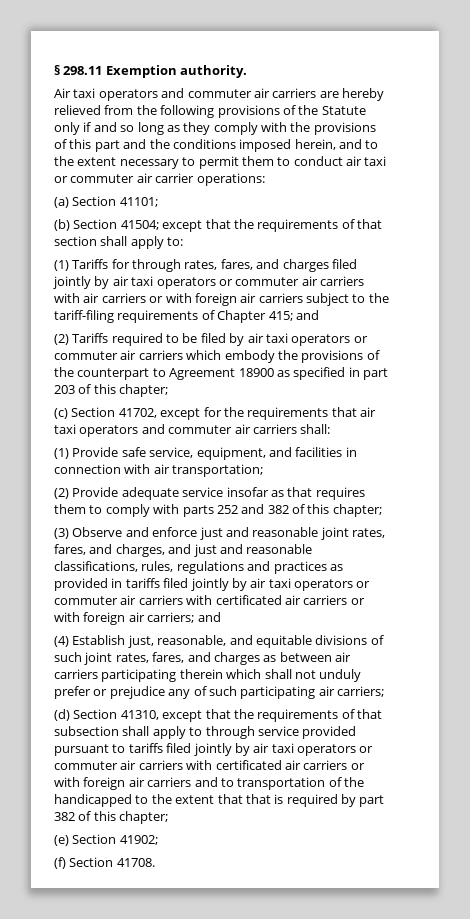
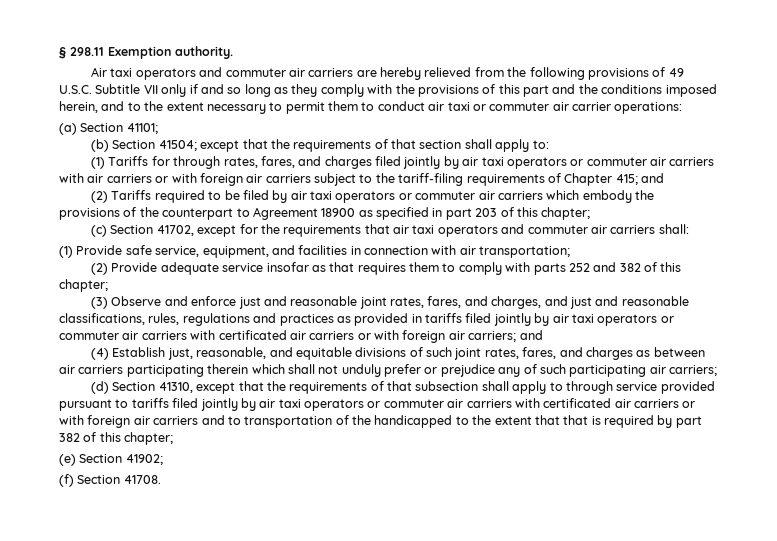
- Air taxi operators and commuter air carriers are hereby relieved from the following provisions of the Statute only if and so long as they comply with the provisions of this part and the conditions imposed herein, and to the extent necessary to permit them to conduct air taxi or commuter air carrier operations:
+ Air taxi operators and commuter air carriers are hereby relieved from the following provisions of 49 U.S.C. Subtitle VII only if and so long as they comply with the provisions of this part and the conditions imposed herein, and to the extent necessary to permit them to conduct air taxi or commuter air carrier operations:

